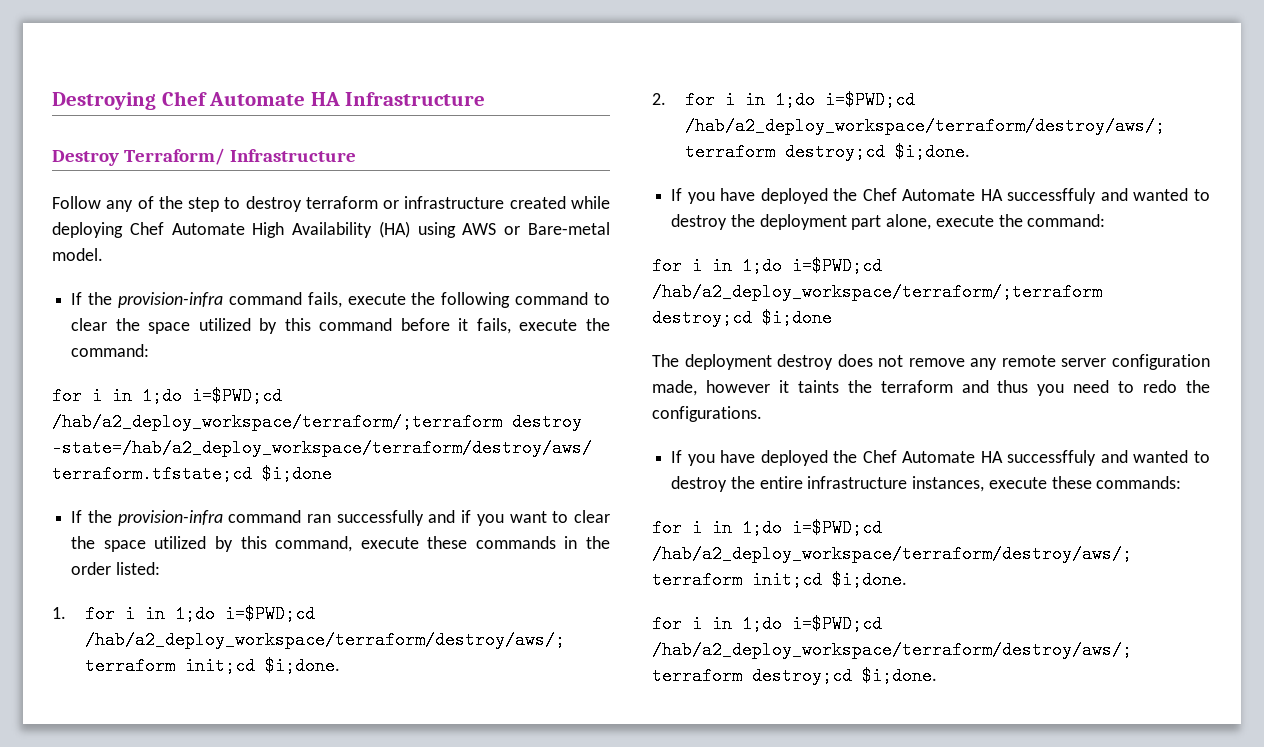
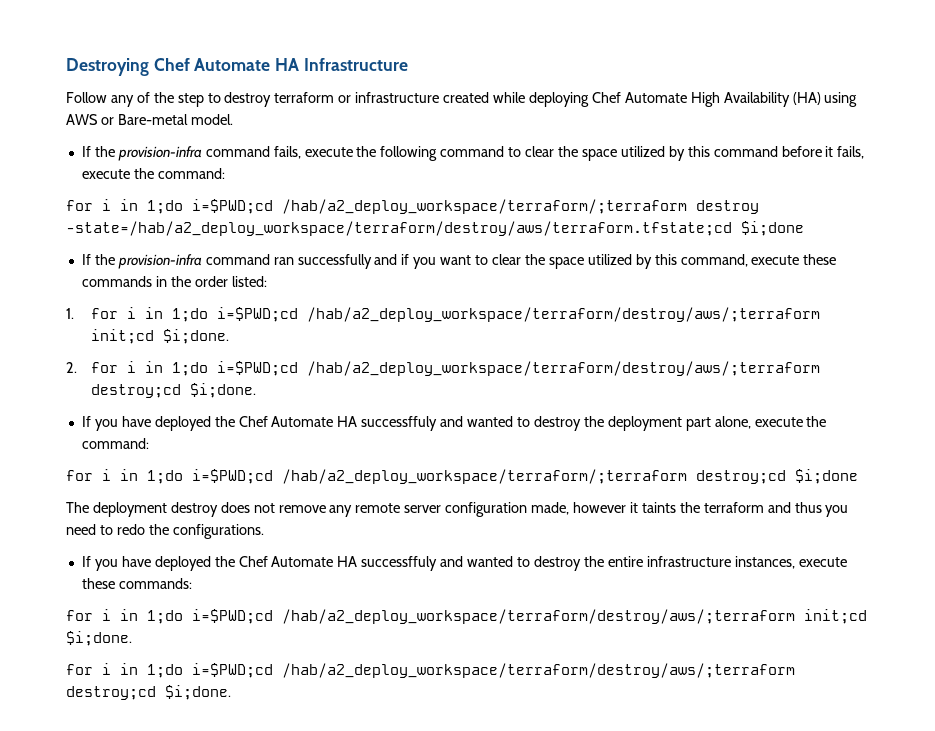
- Destroy Terraform/ Infrastructure

